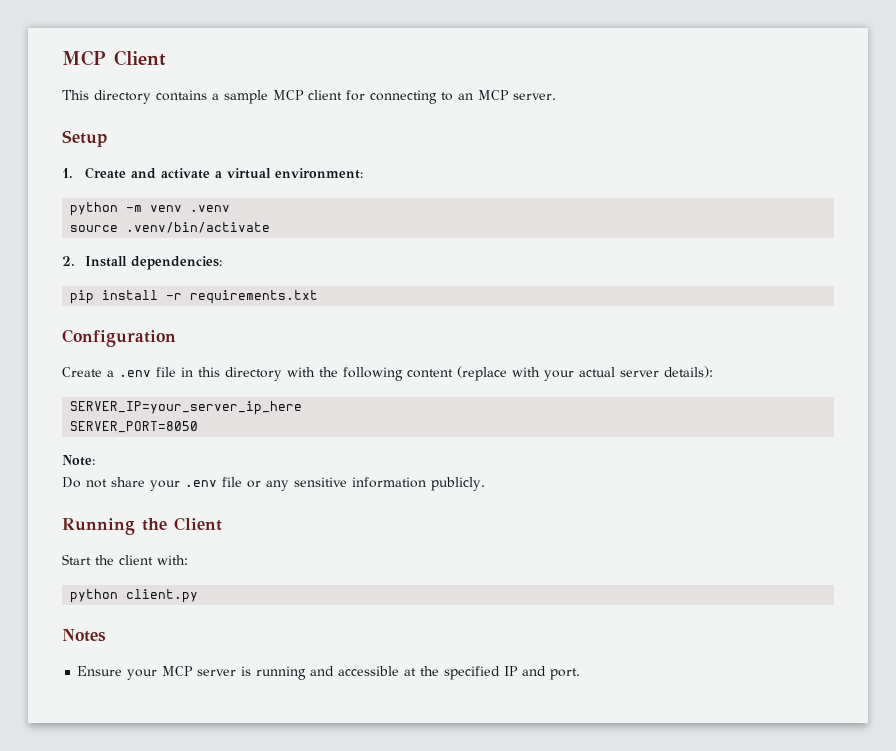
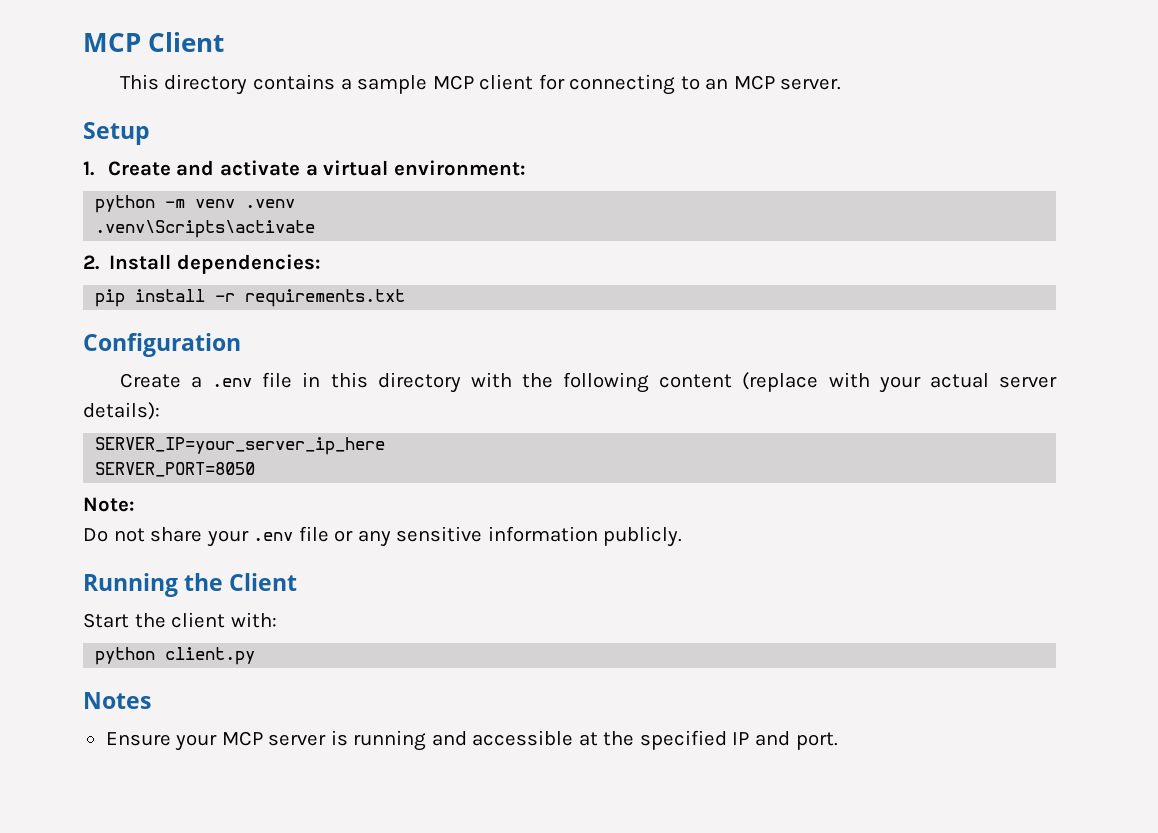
- source .venv/bin/activate
+ .venv\Scripts\activate

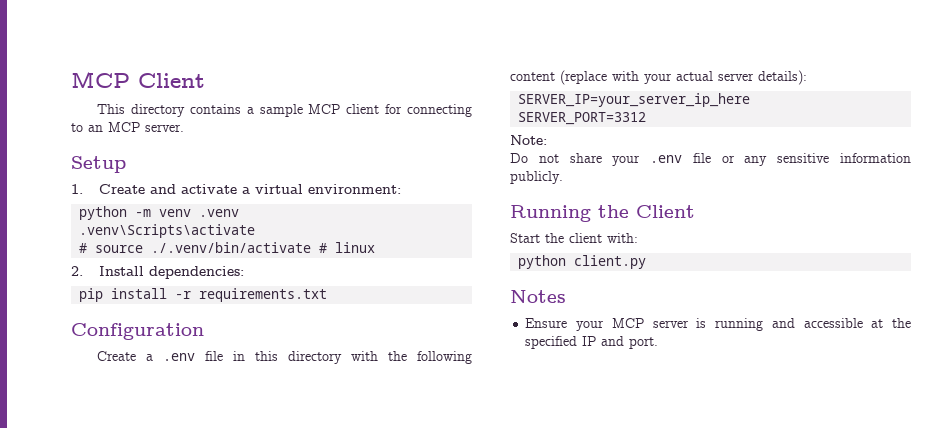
+ # source ./.venv/bin/activate # linux
- SERVER_PORT=8050
+ SERVER_PORT=3312

